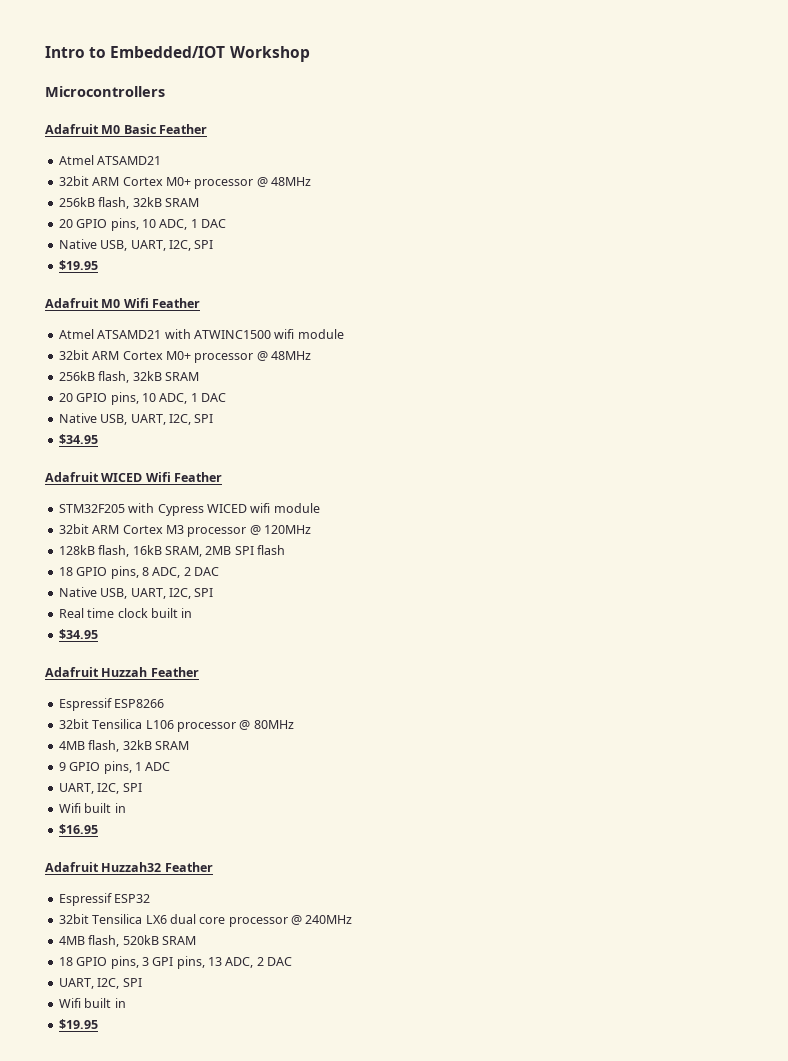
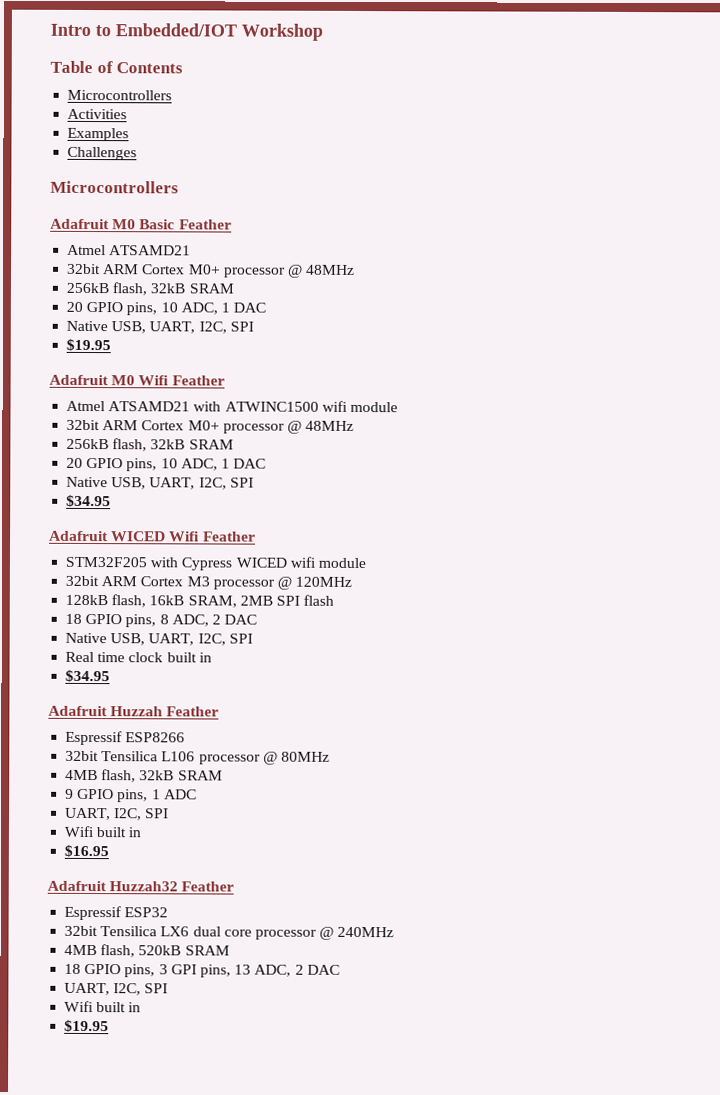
+ Table of Contents
+ Microcontrollers
+ Activities
+ Examples
+ Challenges

